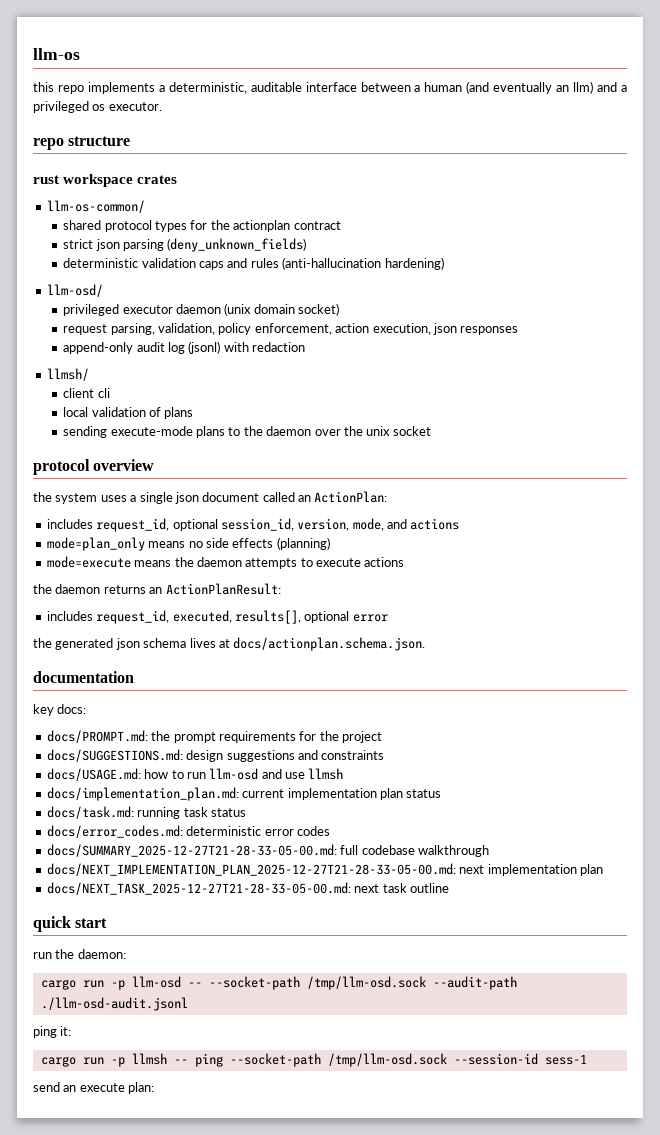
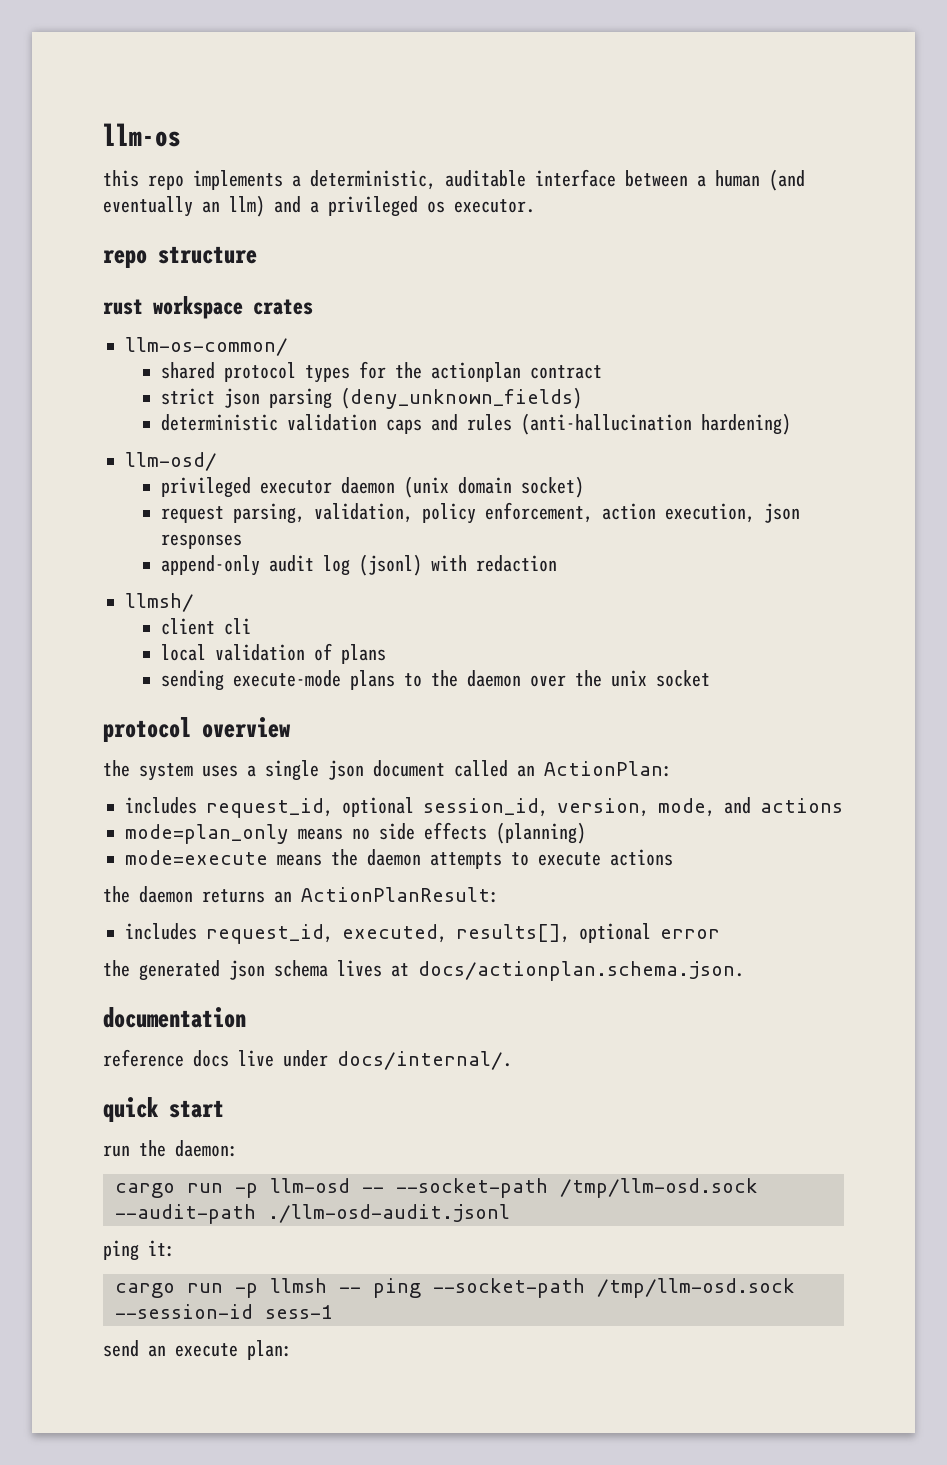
- key docs:
- docs/PROMPT.md: the prompt requirements for the project
- docs/SUGGESTIONS.md: design suggestions and constraints
- docs/USAGE.md: how to run llm-osd and use llmsh
- docs/implementation_plan.md: current implementation plan status
- docs/task.md: running task status
- docs/error_codes.md: deterministic error codes
- docs/SUMMARY_2025-12-27T21-28-33-05-00.md: full codebase walkthrough
- docs/NEXT_IMPLEMENTATION_PLAN_2025-12-27T21-28-33-05-00.md: next implementation plan
- docs/NEXT_TASK_2025-12-27T21-28-33-05-00.md: next task outline
+ reference docs live under docs/internal/.

